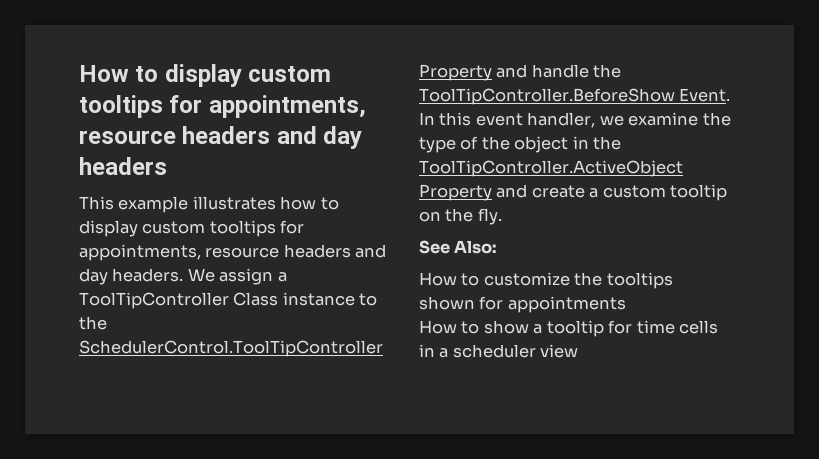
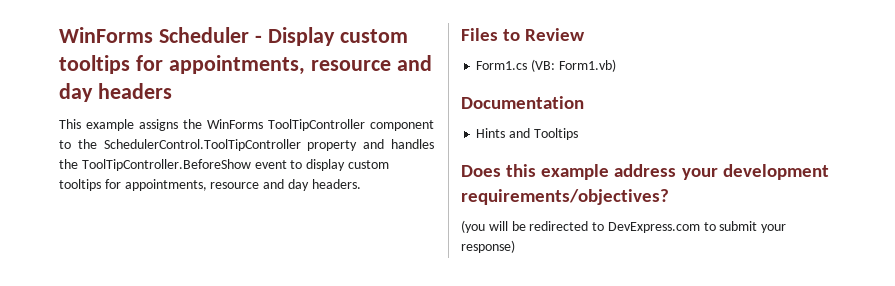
- How to display custom tooltips for appointments, resource headers and day headers
- This example illustrates how to display custom tooltips for appointments, resource headers and day headers. We assign a ToolTipController Class instance to the SchedulerControl.ToolTipController Property and handle the ToolTipController.BeforeShow Event. In this event handler, we examine the type of the object in the ToolTipController.ActiveObject Property and create a custom tooltip on the fly.
- See Also:
- How to customize the tooltips shown for appointments
- How to show a tooltip for time cells in a scheduler view
+ WinForms Scheduler - Display custom tooltips for appointments, resource and day headers
+ This example assigns the WinForms ToolTipController component to the SchedulerControl.ToolTipController property and handles the ToolTipController.BeforeShow event to display custom tooltips for appointments, resource and day headers.
+ Files to Review
+ Form1.cs (VB: Form1.vb)
+ Documentation
+ Hints and Tooltips
+ Does this example address your development requirements/objectives?
+ (you will be redirected to DevExpress.com to submit your response)

